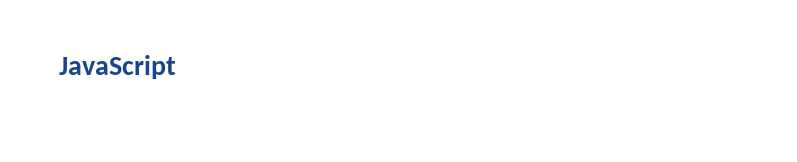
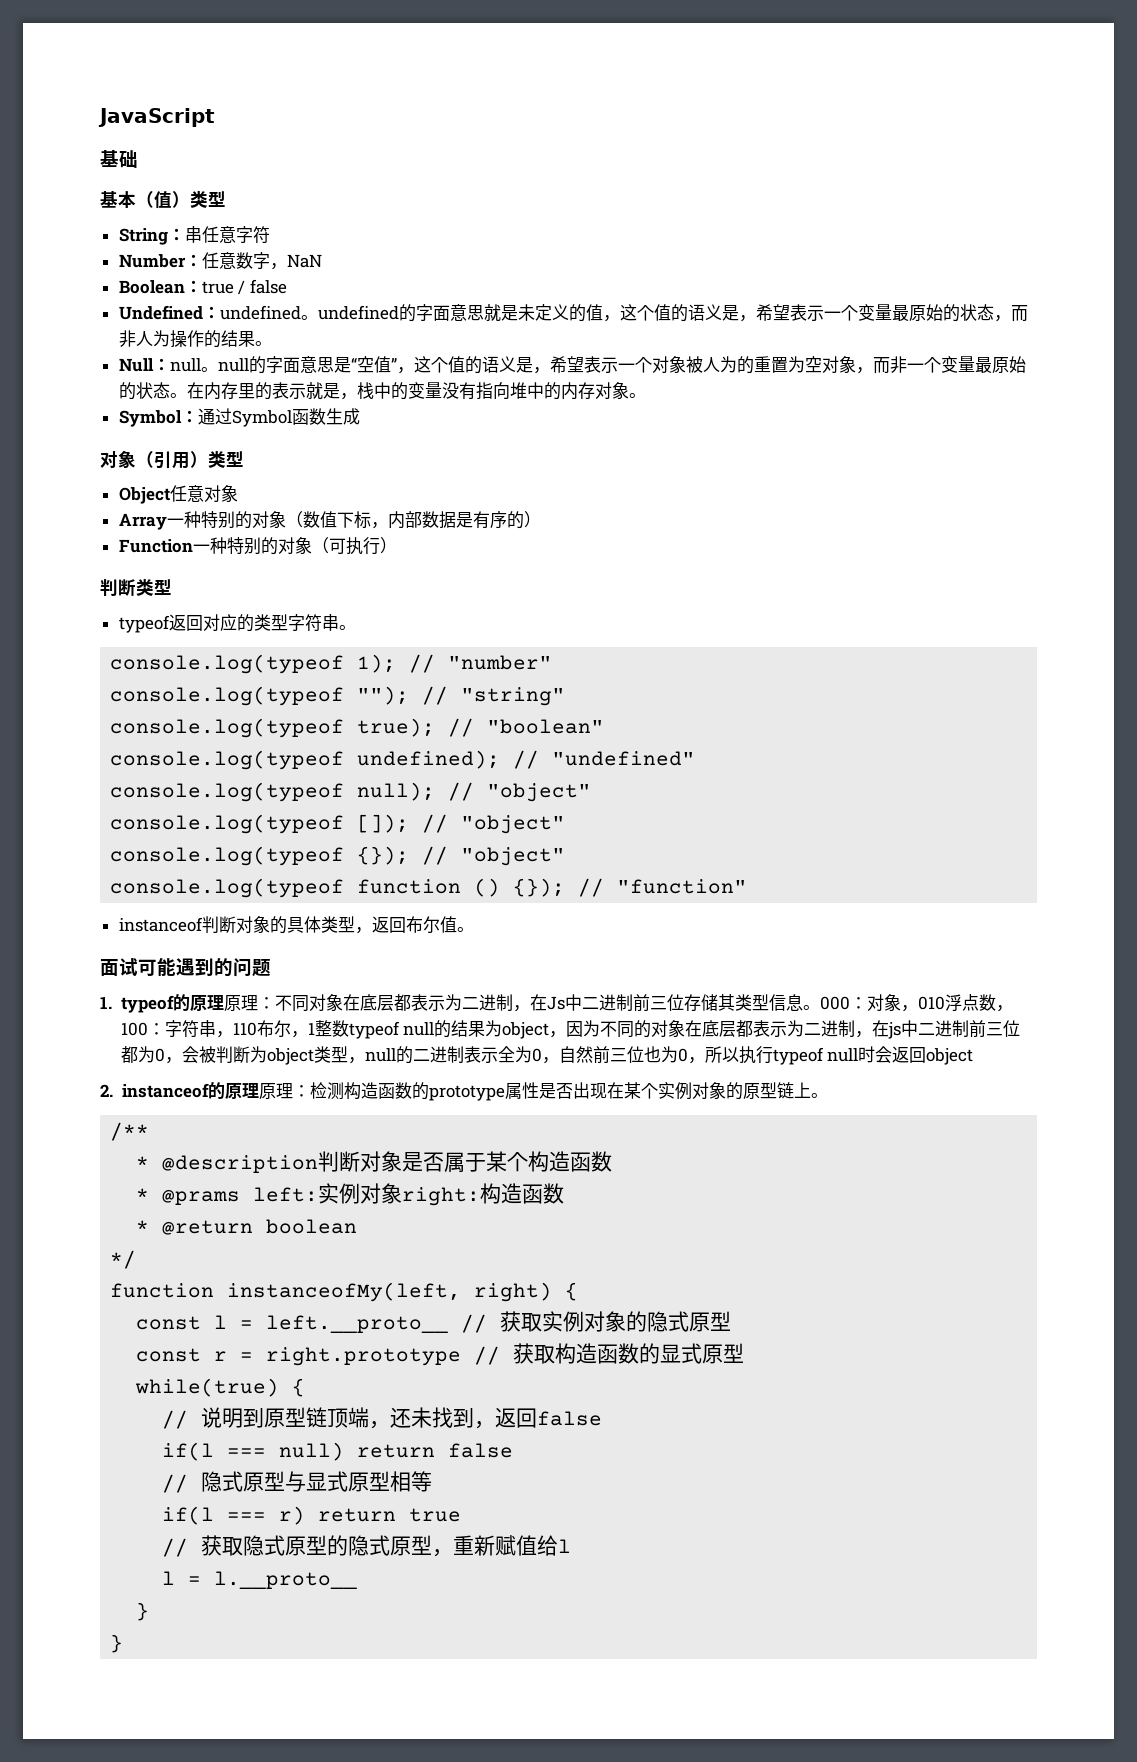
+ 基础
+ 基本（值）类型
+ String：串任意字符
+ Number：任意数字，NaN
+ Boolean：true / false
+ Undefined：undefined。undefined的字面意思就是未定义的值，这个值的语义是，希望表示一个变量最原始的状态，而非人为操作的结果。
+ Null：null。null的字面意思是“空值”，这个值的语义是，希望表示一个对象被人为的重置为空对象，而非一个变量最原始的状态。在内存里的表示就是，栈中的变量没有指向堆中的内存对象。
+ Symbol：通过Symbol函数生成
+ 对象（引用）类型
+ Object任意对象
+ Array一种特别的对象（数值下标，内部数据是有序的）
+ Function一种特别的对象（可执行）
+ 判断类型
+ typeof返回对应的类型字符串。
+ console.log(typeof 1); // "number"
+ console.log(typeof ""); // "string"
+ console.log(typeof true); // "boolean"
+ console.log(typeof undefined); // "undefined"
+ console.log(typeof null); // "object"
+ console.log(typeof []); // "object"
+ console.log(typeof {}); // "object"
+ console.log(typeof function () {}); // "function"
+ instanceof判断对象的具体类型，返回布尔值。
+ 面试可能遇到的问题
+ 1. typeof的原理原理：不同对象在底层都表示为二进制，在Js中二进制前三位存储其类型信息。000：对象，010浮点数，100：字符串，110布尔，1整数typeof null的结果为object，因为不同的对象在底层都表示为二进制，在js中二进制前三位都为0，会被判断为object类型，null的二进制表示全为0，自然前三位也为0，所以执行typeof null时会返回object
+ 2. instanceof的原理原理：检测构造函数的prototype属性是否出现在某个实例对象的原型链上。
+ /**
+ * @description判断对象是否属于某个构造函数
+ * @prams left:实例对象right:构造函数
+ * @return boolean
+ */
+ function instanceofMy(left, right) {
+ const l = left.__proto__ // 获取实例对象的隐式原型
+ const r = right.prototype // 获取构造函数的显式原型
+ while(true) {
+ // 说明到原型链顶端，还未找到，返回false
+ if(l === null) return false
+ // 隐式原型与显式原型相等
+ if(l === r) return true
+ // 获取隐式原型的隐式原型，重新赋值给l
+ l = l.__proto__
+ }
+ }

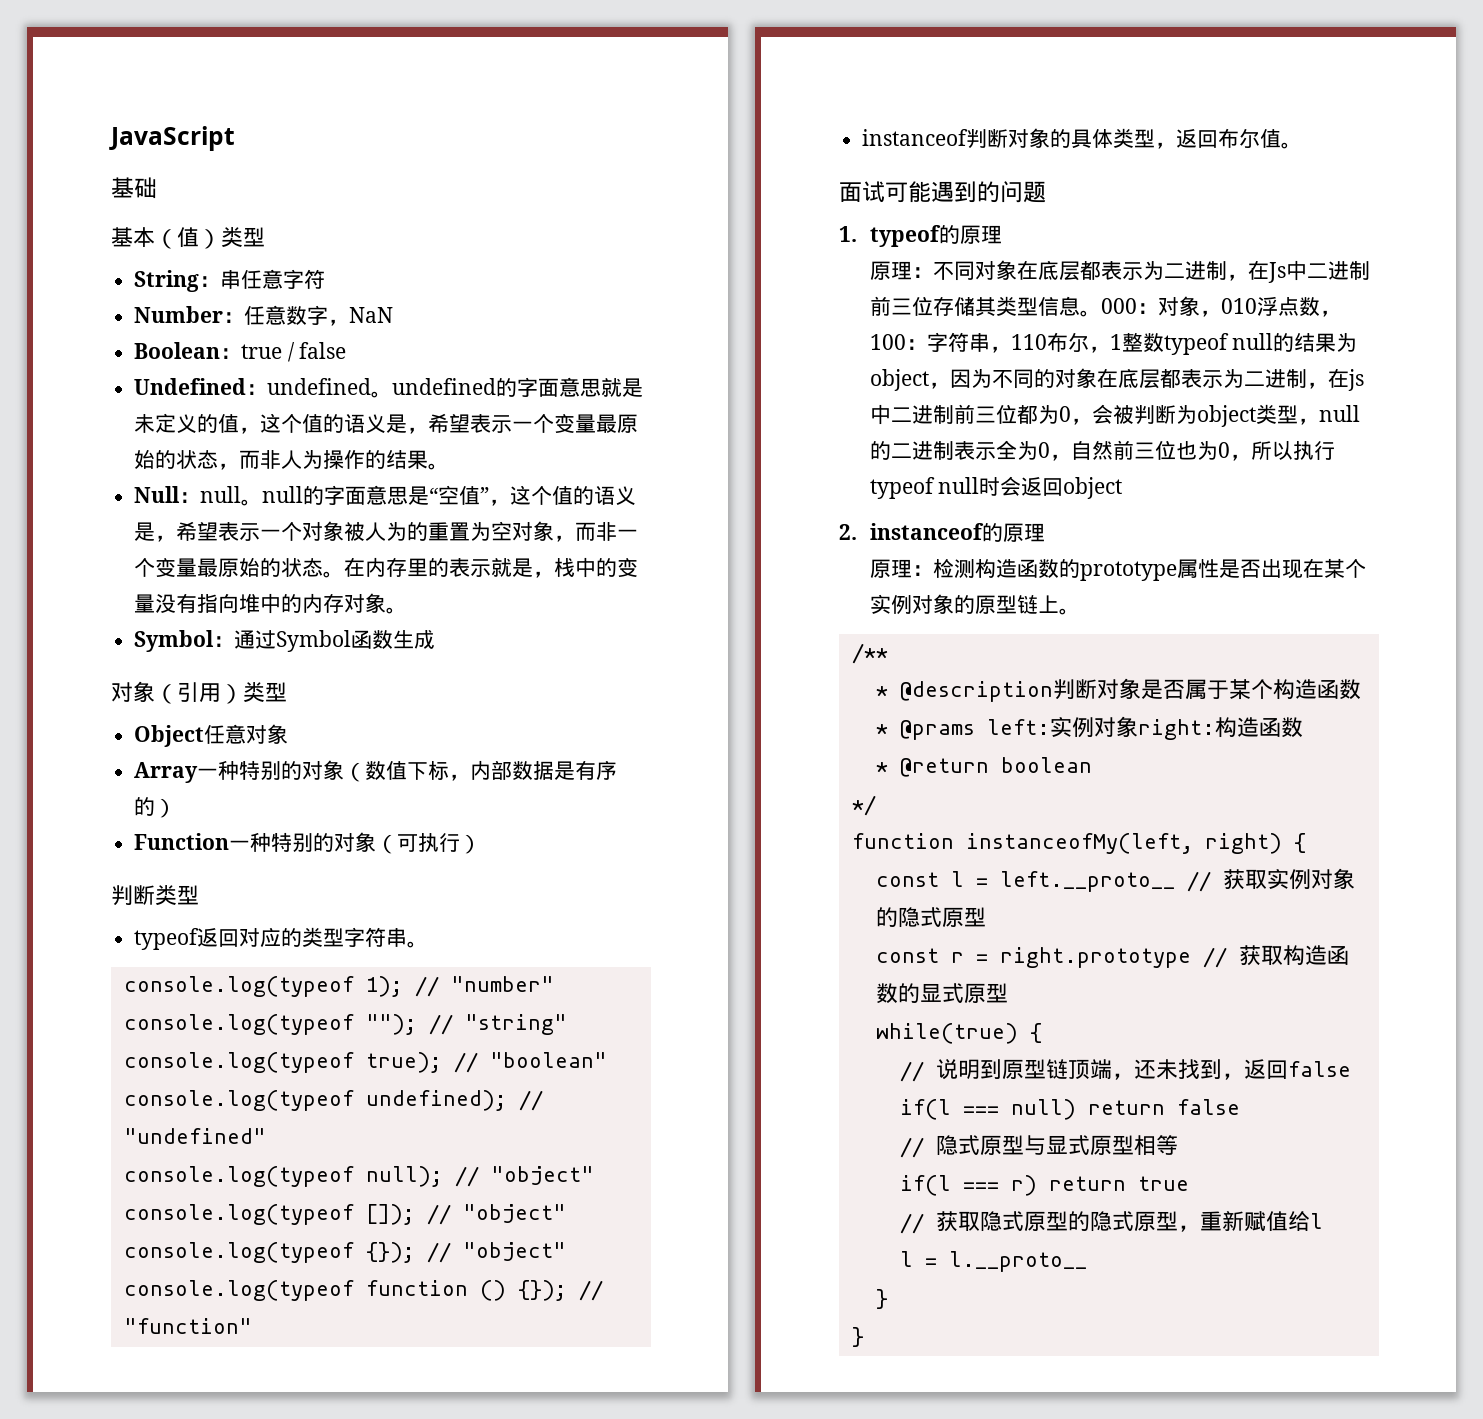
- 1. typeof的原理原理：不同对象在底层都表示为二进制，在Js中二进制前三位存储其类型信息。
+ 1. typeof的原理
+ 原理：不同对象在底层都表示为二进制，在Js中二进制前三位存储其类型信息。
- 2. instanceof的原理原理：检测构造函数的prototype属性是否出现在某个实例对象的原型链上。
+ 2. instanceof的原理
+ 原理：检测构造函数的prototype属性是否出现在某个实例对象的原型链上。

